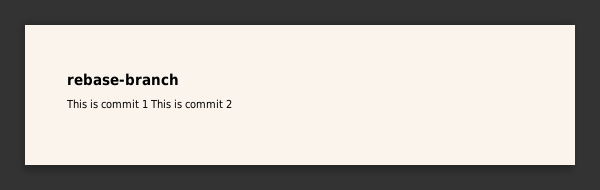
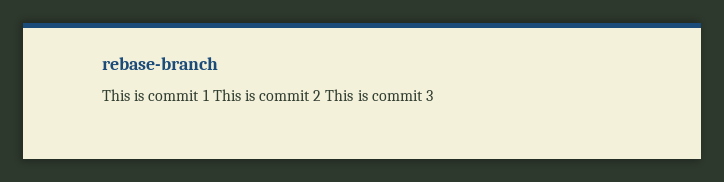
- This is commit 1 This is commit 2
+ This is commit 1 This is commit 2 This is commit 3

